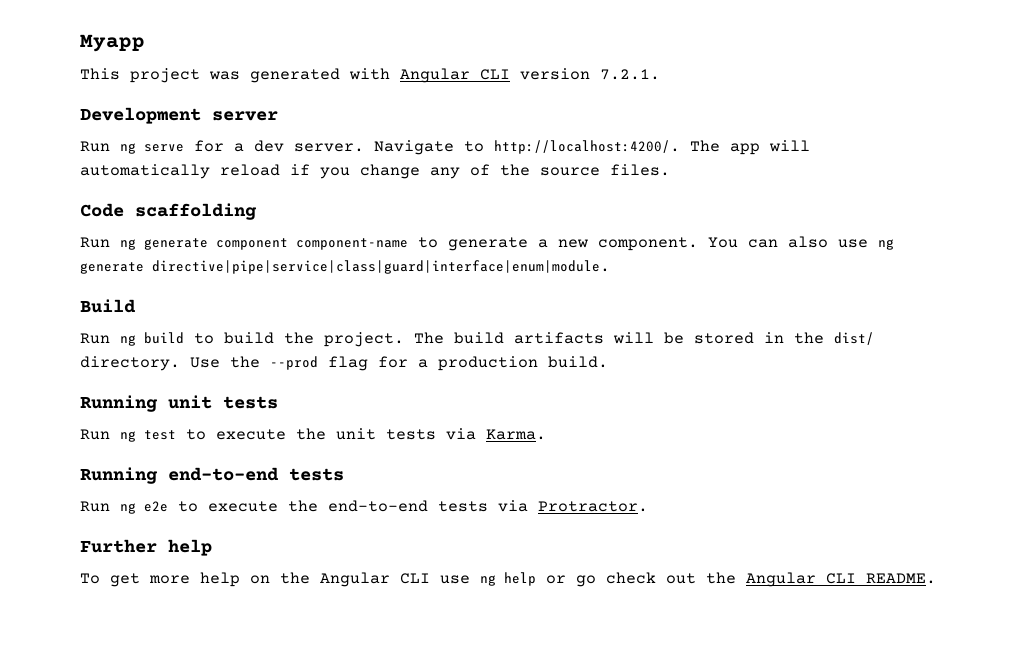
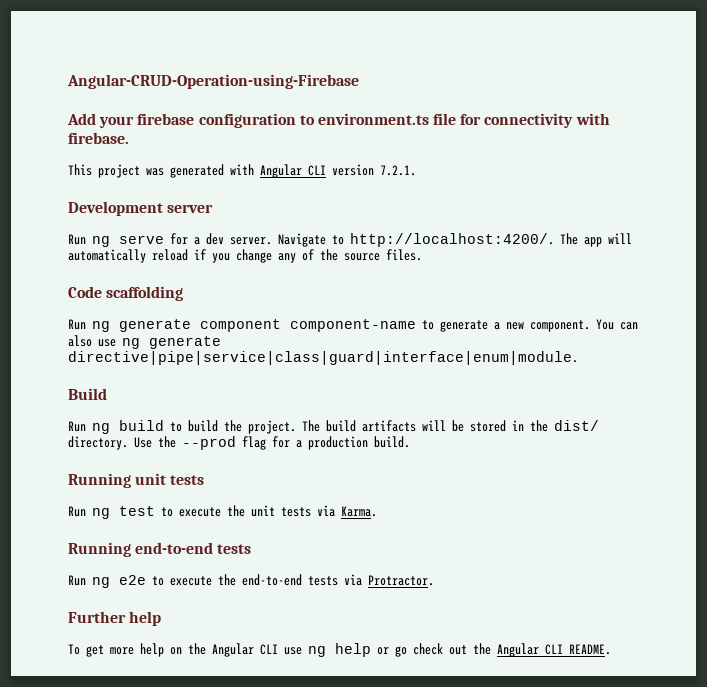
- Myapp
+ Angular-CRUD-Operation-using-Firebase
+ Add your firebase configuration to environment.ts file for connectivity with firebase.

